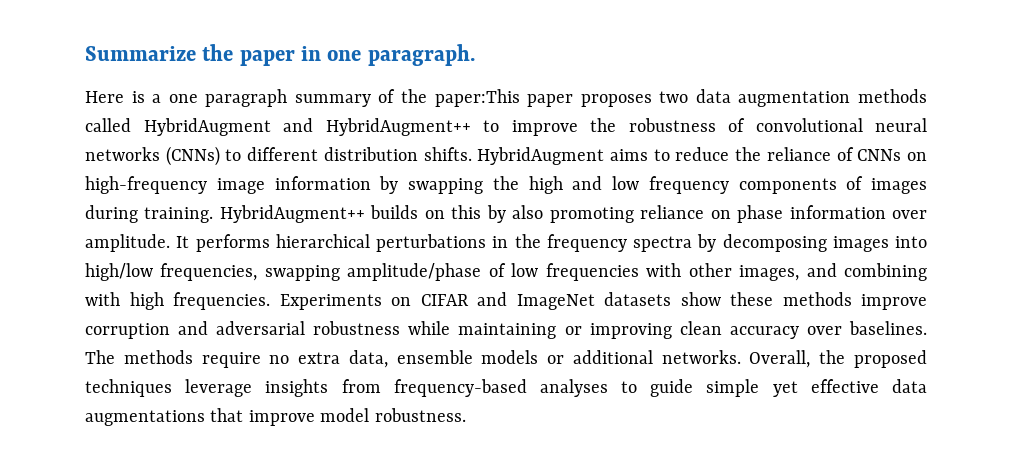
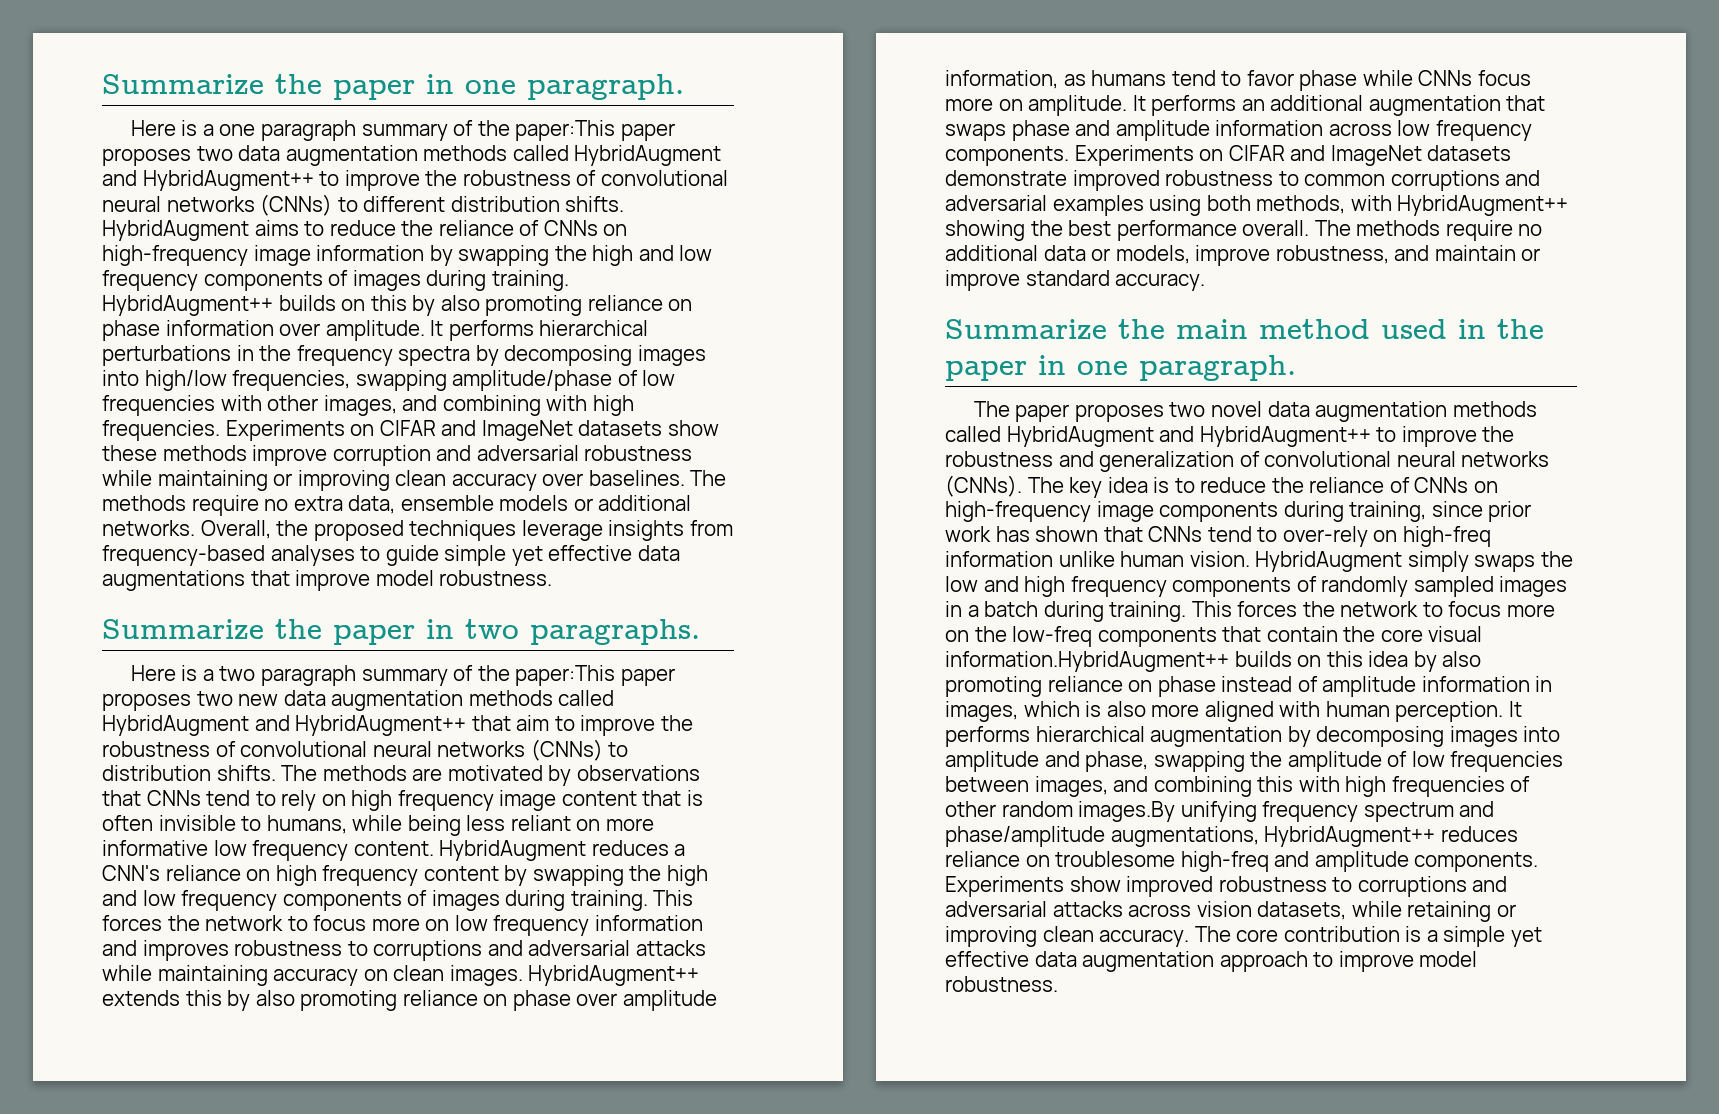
+ Summarize the paper in two paragraphs.
+ Here is a two paragraph summary of the paper:This paper proposes two new data augmentation methods called HybridAugment and HybridAugment++ that aim to improve the robustness of convolutional neural networks (CNNs) to distribution shifts. The methods are motivated by observations that CNNs tend to rely on high frequency image content that is often invisible to humans, while being less reliant on more informative low frequency content. HybridAugment reduces a CNN's reliance on high frequency content by swapping the high and low frequency components of images during training. This forces the network to focus more on low frequency information and improves robustness to corruptions and adversarial attacks while maintaining accuracy on clean images. HybridAugment++ extends this by also promoting reliance on phase over amplitude information, as humans tend to favor phase while CNNs focus more on amplitude. It performs an additional augmentation that swaps phase and amplitude information across low frequency components. Experiments on CIFAR and ImageNet datasets demonstrate improved robustness to common corruptions and adversarial examples using both methods, with HybridAugment++ showing the best performance overall. The methods require no additional data or models, improve robustness, and maintain or improve standard accuracy.
+ Summarize the main method used in the paper in one paragraph.
+ The paper proposes two novel data augmentation methods called HybridAugment and HybridAugment++ to improve the robustness and generalization of convolutional neural networks (CNNs). The key idea is to reduce the reliance of CNNs on high-frequency image components during training, since prior work has shown that CNNs tend to over-rely on high-freq information unlike human vision. HybridAugment simply swaps the low and high frequency components of randomly sampled images in a batch during training. This forces the network to focus more on the low-freq components that contain the core visual information.HybridAugment++ builds on this idea by also promoting reliance on phase instead of amplitude information in images, which is also more aligned with human perception. It performs hierarchical augmentation by decomposing images into amplitude and phase, swapping the amplitude of low frequencies between images, and combining this with high frequencies of other random images.By unifying frequency spectrum and phase/amplitude augmentations, HybridAugment++ reduces reliance on troublesome high-freq and amplitude components. Experiments show improved robustness to corruptions and adversarial attacks across vision datasets, while retaining or improving clean accuracy. The core contribution is a simple yet effective data augmentation approach to improve model robustness.

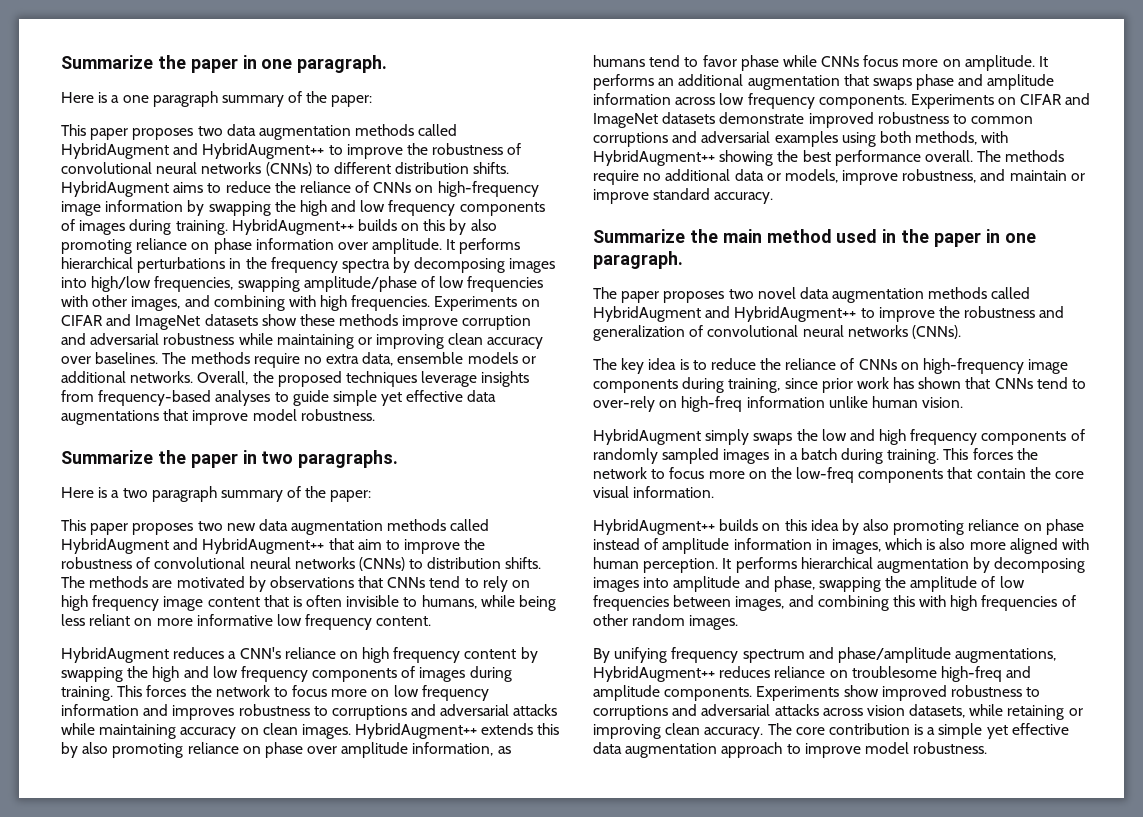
- Here is a one paragraph summary of the paper:This paper proposes two data augmentation methods called HybridAugment and HybridAugment++ to improve the robustness of convolutional neural networks (CNNs) to different distribution shifts.
+ Here is a one paragraph summary of the paper:
+ This paper proposes two data augmentation methods called HybridAugment and HybridAugment++ to improve the robustness of convolutional neural networks (CNNs) to different distribution shifts.
- Here is a two paragraph summary of the paper:This paper proposes two new data augmentation methods called HybridAugment and HybridAugment++ that aim to improve the robustness of convolutional neural networks (CNNs) to distribution shifts.
+ Here is a two paragraph summary of the paper:
+ This paper proposes two new data augmentation methods called HybridAugment and HybridAugment++ that aim to improve the robustness of convolutional neural networks (CNNs) to distribution shifts.
- The methods are motivated by observations that CNNs tend to rely on high frequency image content that is often invisible to humans, while being less reliant on more informative low frequency content. HybridAugment reduces a CNN's reliance on high frequency content by swapping the high and low frequency components of images during training.
+ The methods are motivated by observations that CNNs tend to rely on high frequency image content that is often invisible to humans, while being less reliant on more informative low frequency content.
+ HybridAugment reduces a CNN's reliance on high frequency content by swapping the high and low frequency components of images during training.
- The paper proposes two novel data augmentation methods called HybridAugment and HybridAugment++ to improve the robustness and generalization of convolutional neural networks (CNNs). The key idea is to reduce the reliance of CNNs on high-frequency image components during training, since prior work has shown that CNNs tend to over-rely on high-freq information unlike human vision. HybridAugment simply swaps the low and high frequency components of randomly sampled images in a batch during training.
+ The paper proposes two novel data augmentation methods called HybridAugment and HybridAugment++ to improve the robustness and generalization of convolutional neural networks (CNNs).
+ The key idea is to reduce the reliance of CNNs on high-frequency image components during training, since prior work has shown that CNNs tend to over-rely on high-freq information unlike human vision.
+ HybridAugment simply swaps the low and high frequency components of randomly sampled images in a batch during training.
- This forces the network to focus more on the low-freq components that contain the core visual information.HybridAugment++ builds on this idea by also promoting reliance on phase instead of amplitude information in images, which is also more aligned with human perception.
+ This forces the network to focus more on the low-freq components that contain the core visual information.
+ HybridAugment++ builds on this idea by also promoting reliance on phase instead of amplitude information in images, which is also more aligned with human perception.
- It performs hierarchical augmentation by decomposing images into amplitude and phase, swapping the amplitude of low frequencies between images, and combining this with high frequencies of other random images.By unifying frequency spectrum and phase/amplitude augmentations, HybridAugment++ reduces reliance on troublesome high-freq and amplitude components.
+ It performs hierarchical augmentation by decomposing images into amplitude and phase, swapping the amplitude of low frequencies between images, and combining this with high frequencies of other random images.
+ By unifying frequency spectrum and phase/amplitude augmentations, HybridAugment++ reduces reliance on troublesome high-freq and amplitude components.

